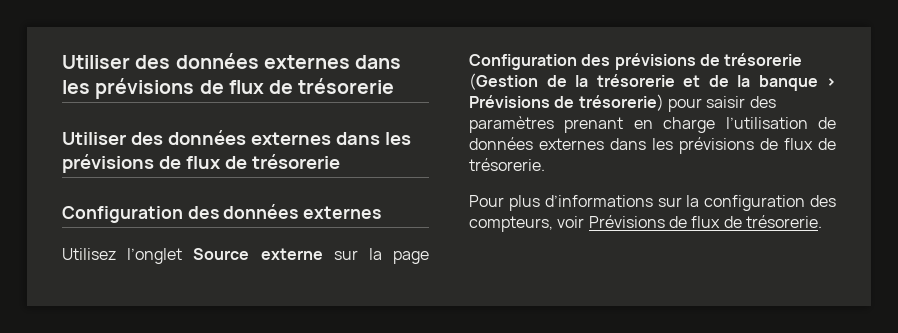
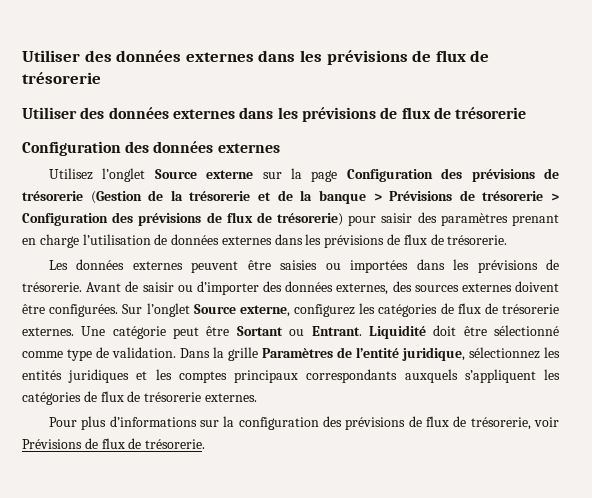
- Utilisez l’onglet Source externe sur la page Configuration des prévisions de trésorerie (Gestion de la trésorerie et de la banque > Prévisions de trésorerie) pour saisir des paramètres prenant en charge l’utilisation de données externes dans les prévisions de flux de trésorerie.
+ Utilisez l’onglet Source externe sur la page Configuration des prévisions de trésorerie (Gestion de la trésorerie et de la banque > Prévisions de trésorerie > Configuration des prévisions de flux de trésorerie) pour saisir des paramètres prenant en charge l’utilisation de données externes dans les prévisions de flux de trésorerie.
+ Les données externes peuvent être saisies ou importées dans les prévisions de trésorerie. Avant de saisir ou d’importer des données externes, des sources externes doivent être configurées. Sur l’onglet Source externe, configurez les catégories de flux de trésorerie externes. Une catégorie peut être Sortant ou Entrant. Liquidité doit être sélectionné comme type de validation. Dans la grille Paramètres de l’entité juridique, sélectionnez les entités juridiques et les comptes principaux correspondants auxquels s’appliquent les catégories de flux de trésorerie externes.
- Pour plus d’informations sur la configuration des compteurs, voir Prévisions de flux de trésorerie.
+ Pour plus d’informations sur la configuration des prévisions de flux de trésorerie, voir Prévisions de flux de trésorerie.

